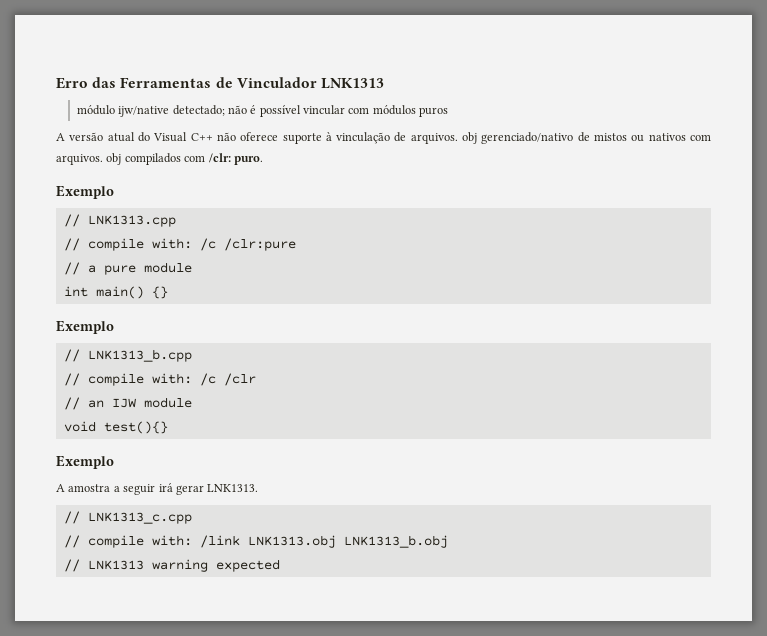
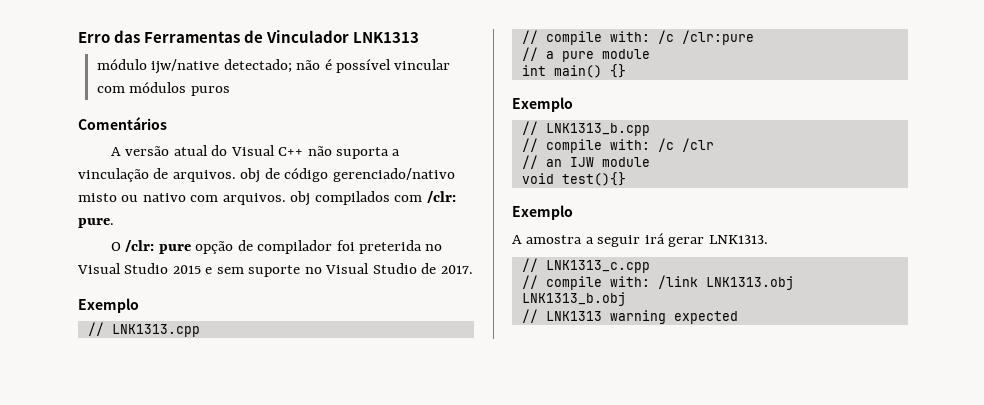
+ Comentários
- A versão atual do Visual C++ não oferece suporte à vinculação de arquivos. obj gerenciado/nativo de mistos ou nativos com arquivos. obj compilados com /clr: puro.
+ A versão atual do Visual C++ não suporta a vinculação de arquivos. obj de código gerenciado/nativo misto ou nativo com arquivos. obj compilados com /clr: pure.
+ O /clr: pure opção de compilador foi preterida no Visual Studio 2015 e sem suporte no Visual Studio de 2017.

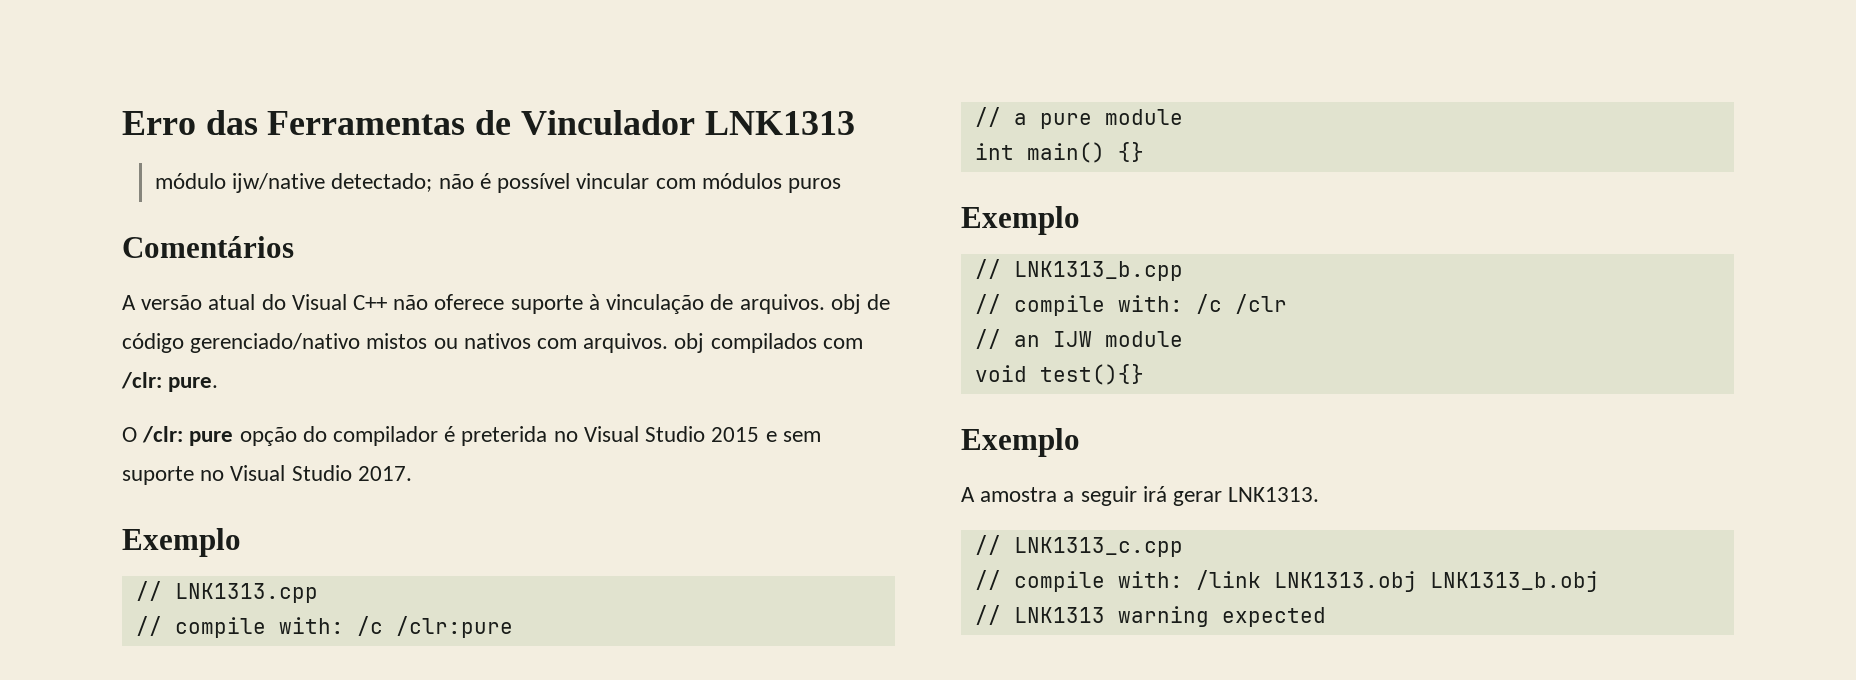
- A versão atual do Visual C++ não suporta a vinculação de arquivos. obj de código gerenciado/nativo misto ou nativo com arquivos. obj compilados com /clr: pure.
+ A versão atual do Visual C++ não oferece suporte à vinculação de arquivos. obj de código gerenciado/nativo mistos ou nativos com arquivos. obj compilados com /clr: pure.
- O /clr: pure opção de compilador foi preterida no Visual Studio 2015 e sem suporte no Visual Studio de 2017.
+ O /clr: pure opção do compilador é preterida no Visual Studio 2015 e sem suporte no Visual Studio 2017.

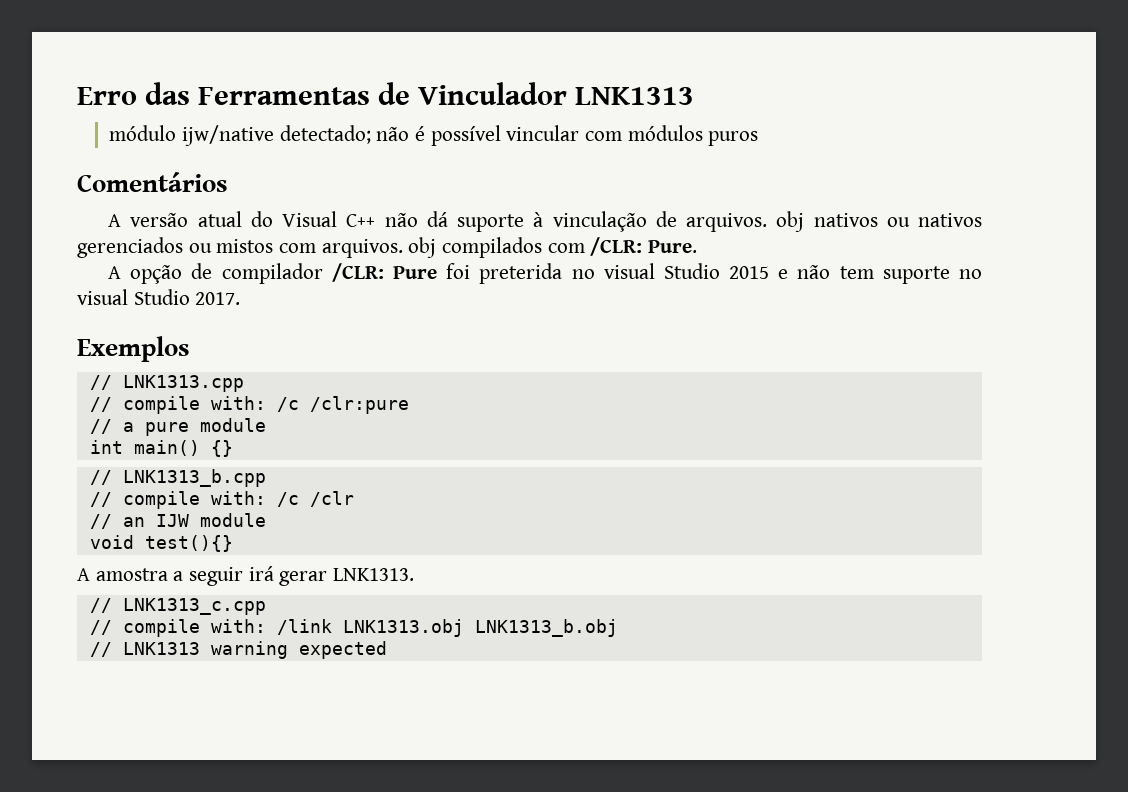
- A versão atual do Visual C++ não oferece suporte à vinculação de arquivos. obj de código gerenciado/nativo mistos ou nativos com arquivos. obj compilados com /clr: pure.
- O /clr: pure opção do compilador é preterida no Visual Studio 2015 e sem suporte no Visual Studio 2017.
- Exemplo
+ A versão atual do Visual C++ não dá suporte à vinculação de arquivos. obj nativos ou nativos gerenciados ou mistos com arquivos. obj compilados com /CLR: Pure.
+ A opção de compilador /CLR: Pure foi preterida no visual Studio 2015 e não tem suporte no visual Studio 2017.
+ Exemplos
  int main() {}
- Exemplo
  void test(){}
- Exemplo

